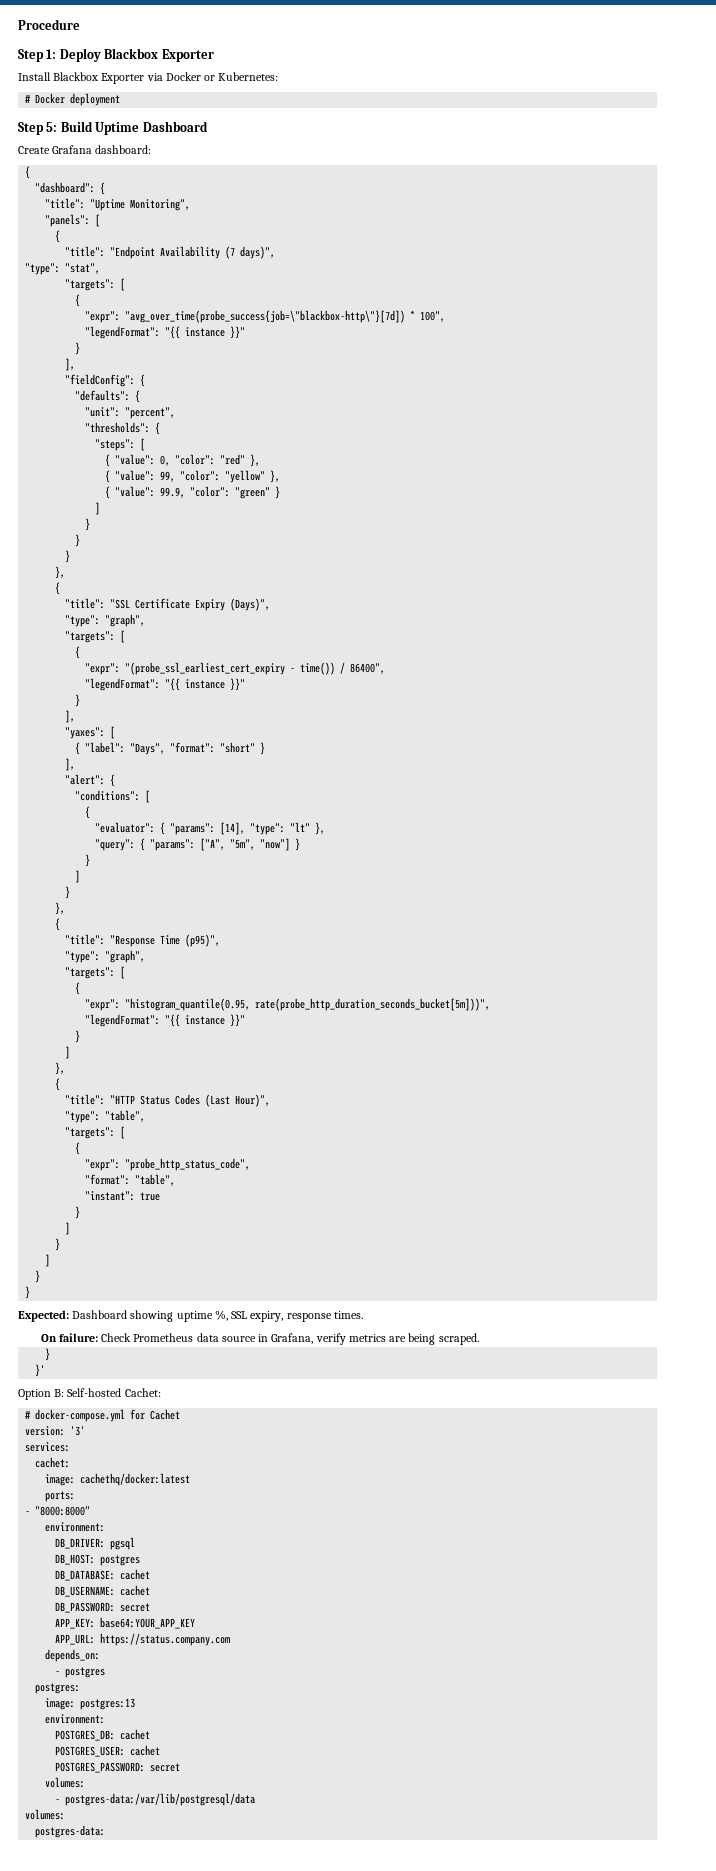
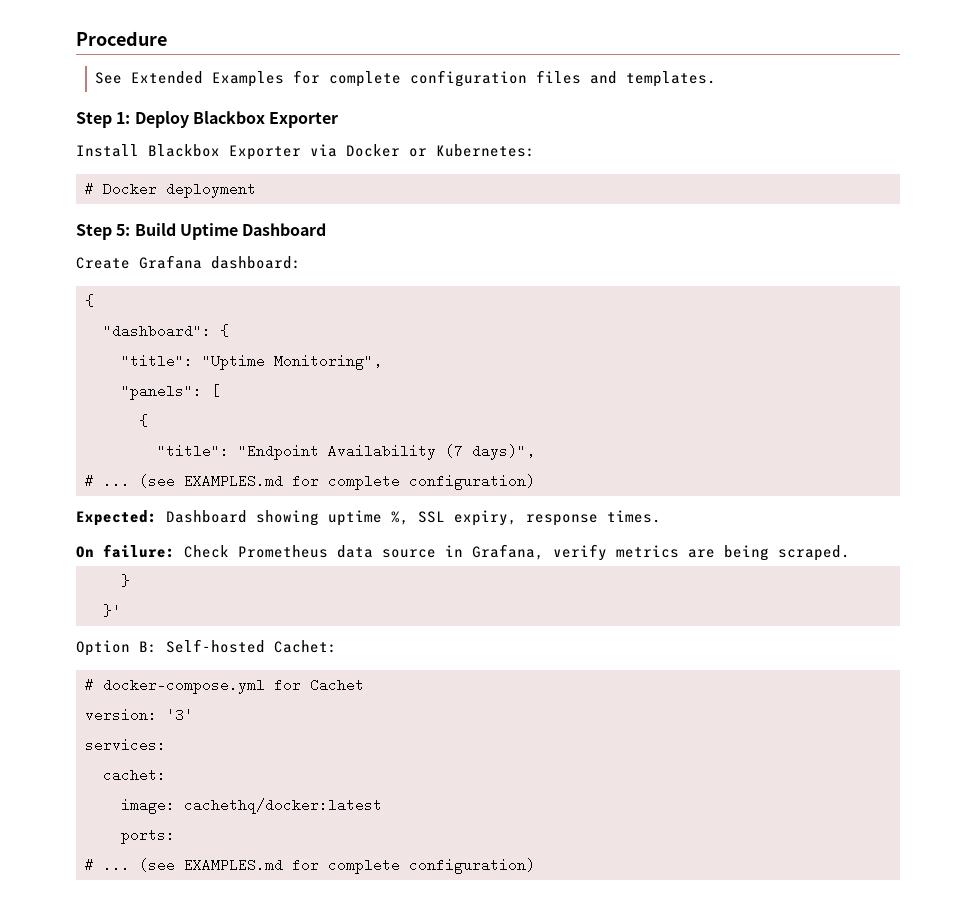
+ See Extended Examples for complete configuration files and templates.
  "title": "Endpoint Availability (7 days)",
- "type": "stat",
- "targets": [
- {
- "expr": "avg_over_time(probe_success{job=\"blackbox-http\"}[7d]) * 100",
- "legendFormat": "{{ instance }}"
- }
- ],
- "fieldConfig": {
- "defaults": {
- "unit": "percent",
- "thresholds": {
- "steps": [
- { "value": 0, "color": "red" },
- { "value": 99, "color": "yellow" },
- { "value": 99.9, "color": "green" }
- ]
- }
- }
- }
- },
- {
- "title": "SSL Certificate Expiry (Days)",
- "type": "graph",
- "targets": [
- {
- "expr": "(probe_ssl_earliest_cert_expiry - time()) / 86400",
- "legendFormat": "{{ instance }}"
- }
- ],
- "yaxes": [
- { "label": "Days", "format": "short" }
- ],
- "alert": {
- "conditions": [
- {
- "evaluator": { "params": [14], "type": "lt" },
- "query": { "params": ["A", "5m", "now"] }
- }
- ]
- }
- },
- {
- "title": "Response Time (p95)",
- "type": "graph",
- "targets": [
- {
- "expr": "histogram_quantile(0.95, rate(probe_http_duration_seconds_bucket[5m]))",
- "legendFormat": "{{ instance }}"
- }
- ]
- },
- {
- "title": "HTTP Status Codes (Last Hour)",
- "type": "table",
- "targets": [
- {
- "expr": "probe_http_status_code",
- "format": "table",
- "instant": true
- }
- ]
- }
- ]
- }
- }
+ # ... (see EXAMPLES.md for complete configuration)
  ports:
- - "8000:8000"
- environment:
- DB_DRIVER: pgsql
- DB_HOST: postgres
- DB_DATABASE: cachet
- DB_USERNAME: cachet
- DB_PASSWORD: secret
- APP_KEY: base64:YOUR_APP_KEY
- APP_URL: https://status.company.com
- depends_on:
- - postgres
- postgres:
- image: postgres:13
- environment:
- POSTGRES_DB: cachet
- POSTGRES_USER: cachet
- POSTGRES_PASSWORD: secret
- volumes:
- - postgres-data:/var/lib/postgresql/data
- volumes:
- postgres-data:
+ # ... (see EXAMPLES.md for complete configuration)

